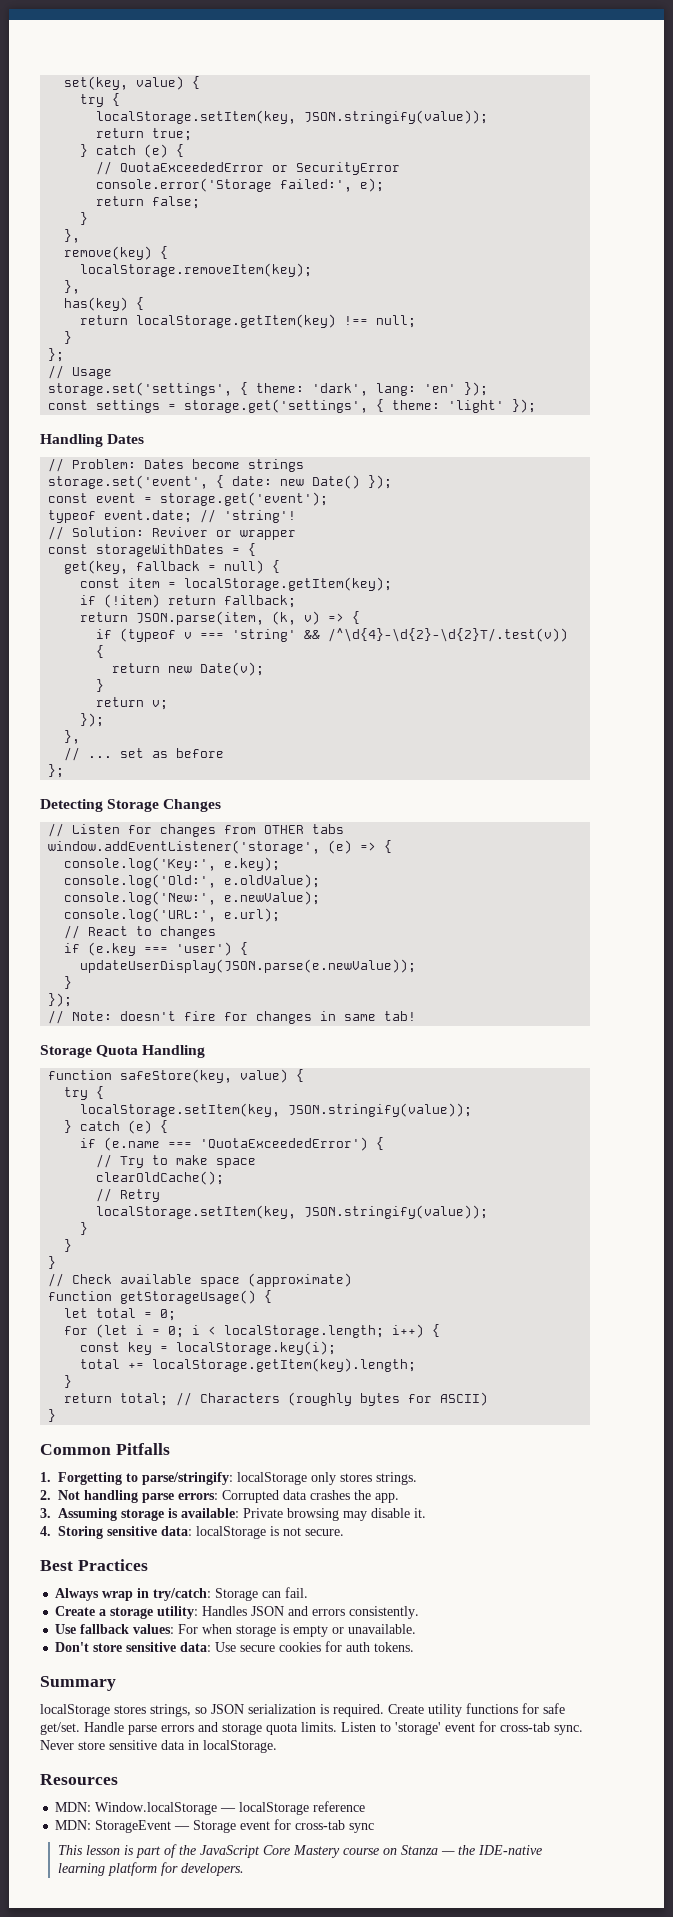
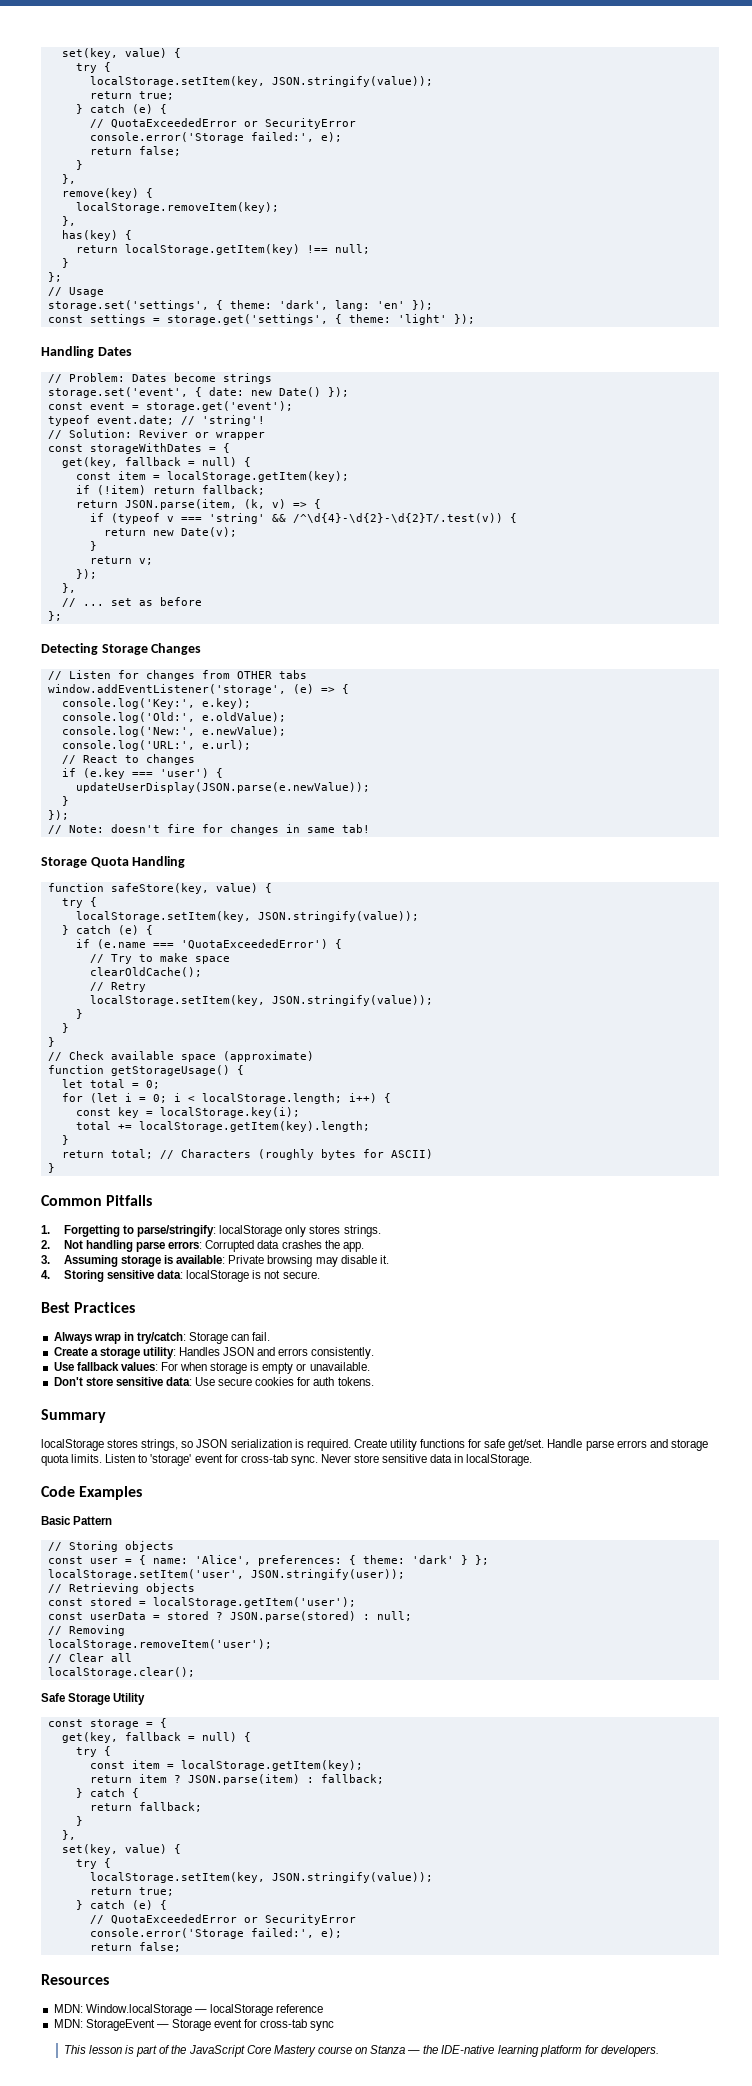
+ Code Examples
+ Basic Pattern
+ // Storing objects
+ const user = { name: 'Alice', preferences: { theme: 'dark' } };
+ localStorage.setItem('user', JSON.stringify(user));
+ // Retrieving objects
+ const stored = localStorage.getItem('user');
+ const userData = stored ? JSON.parse(stored) : null;
+ // Removing
+ localStorage.removeItem('user');
+ // Clear all
+ localStorage.clear();
+ Safe Storage Utility
+ const storage = {
+ get(key, fallback = null) {
+ try {
+ const item = localStorage.getItem(key);
+ return item ? JSON.parse(item) : fallback;
+ } catch {
+ return fallback;
+ }
+ },
+ set(key, value) {
+ try {
+ localStorage.setItem(key, JSON.stringify(value));
+ return true;
+ } catch (e) {
+ // QuotaExceededError or SecurityError
+ console.error('Storage failed:', e);
+ return false;

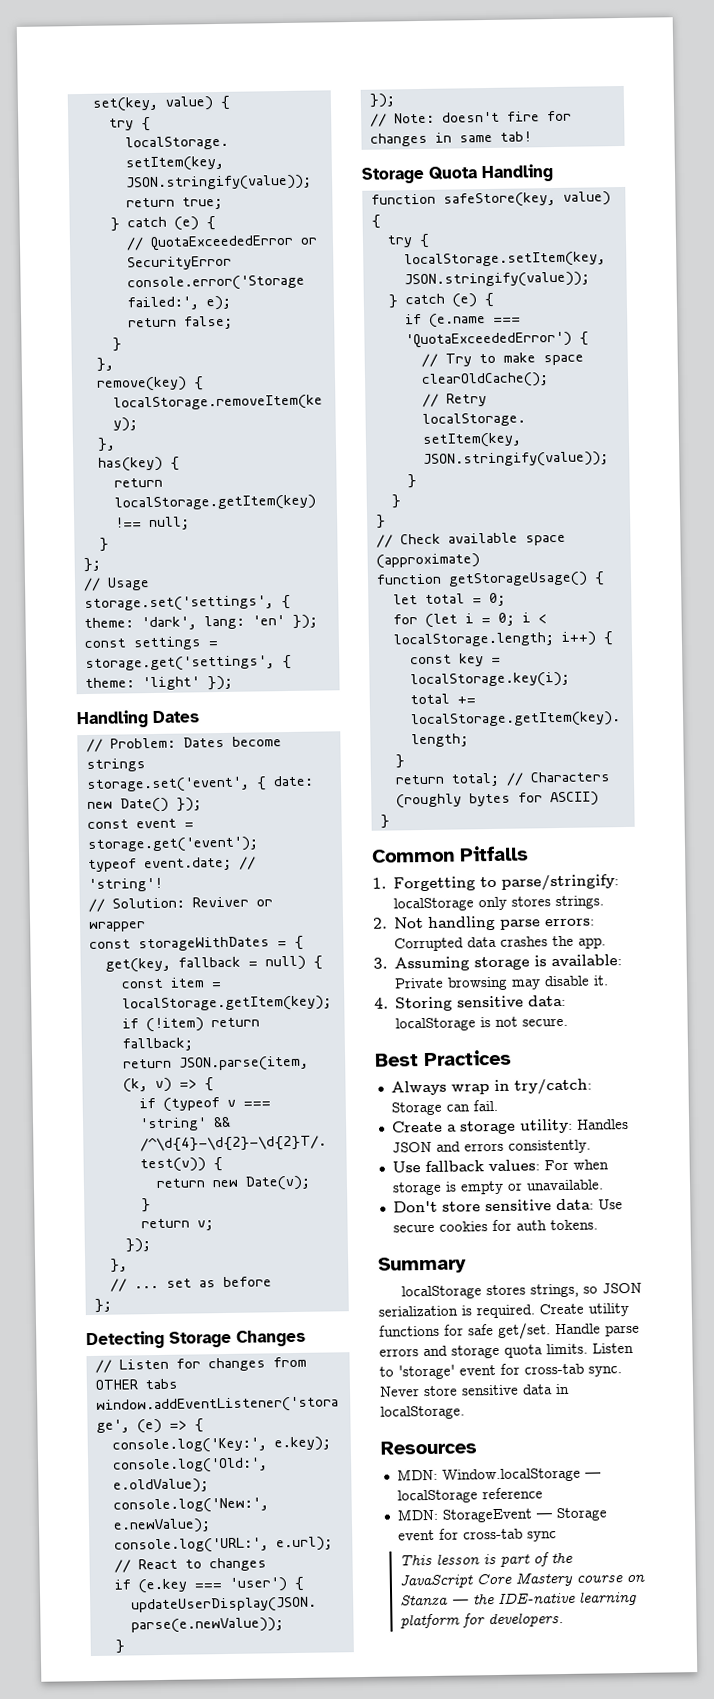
- Code Examples
- Basic Pattern
- // Storing objects
- const user = { name: 'Alice', preferences: { theme: 'dark' } };
- localStorage.setItem('user', JSON.stringify(user));
- // Retrieving objects
- const stored = localStorage.getItem('user');
- const userData = stored ? JSON.parse(stored) : null;
- // Removing
- localStorage.removeItem('user');
- // Clear all
- localStorage.clear();
- Safe Storage Utility
- const storage = {
- get(key, fallback = null) {
- try {
- const item = localStorage.getItem(key);
- return item ? JSON.parse(item) : fallback;
- } catch {
- return fallback;
- }
- },
- set(key, value) {
- try {
- localStorage.setItem(key, JSON.stringify(value));
- return true;
- } catch (e) {
- // QuotaExceededError or SecurityError
- console.error('Storage failed:', e);
- return false;

